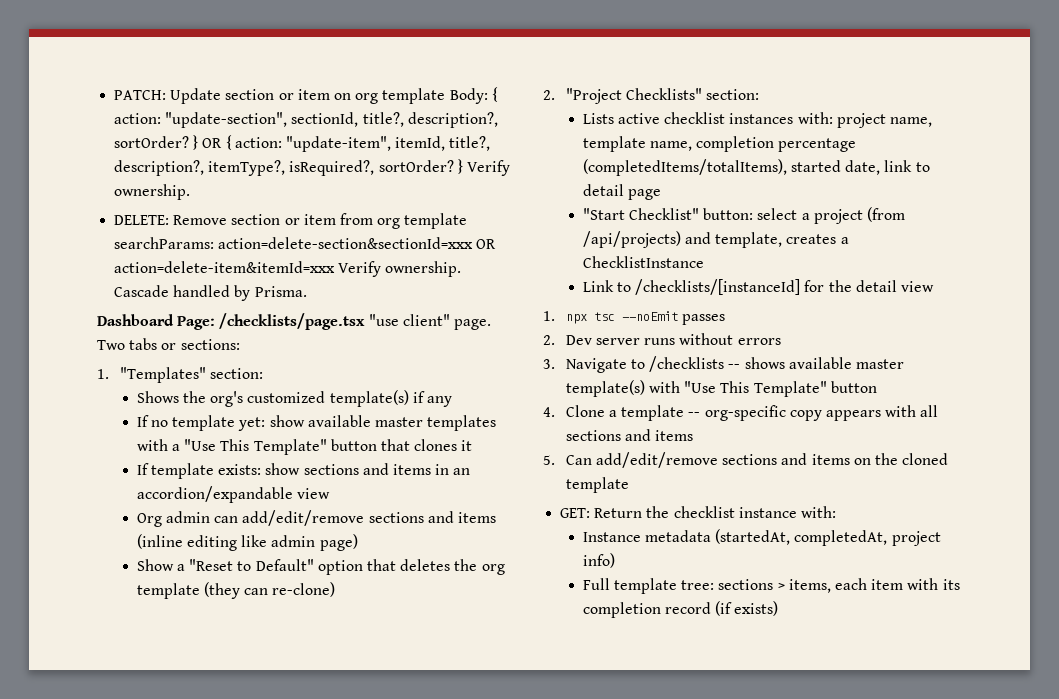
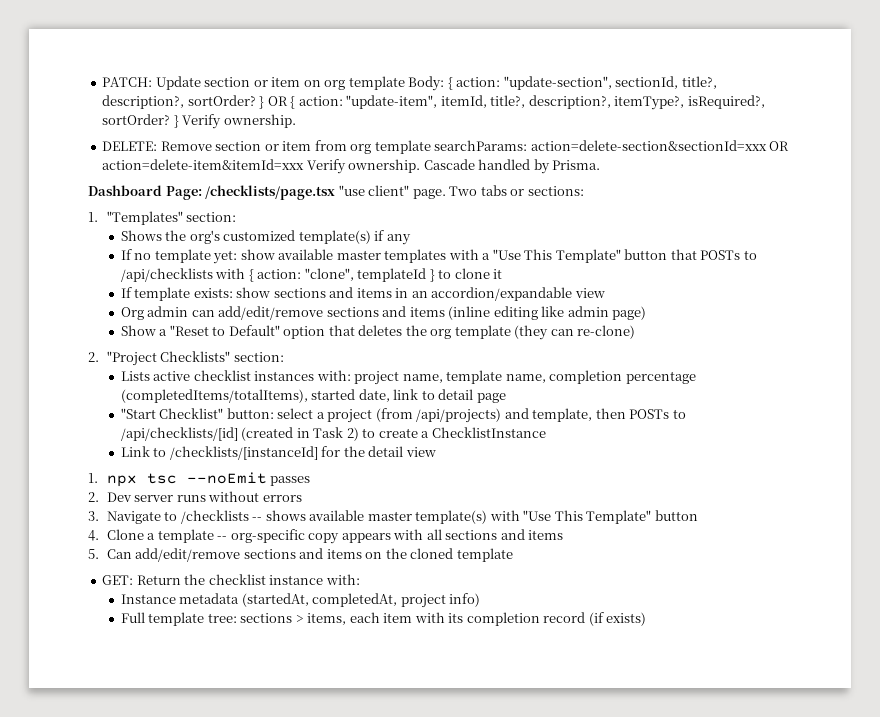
- If no template yet: show available master templates with a "Use This Template" button that clones it
+ If no template yet: show available master templates with a "Use This Template" button that POSTs to /api/checklists with { action: "clone", templateId } to clone it
- "Start Checklist" button: select a project (from /api/projects) and template, creates a ChecklistInstance
+ "Start Checklist" button: select a project (from /api/projects) and template, then POSTs to /api/checklists/[id] (created in Task 2) to create a ChecklistInstance

